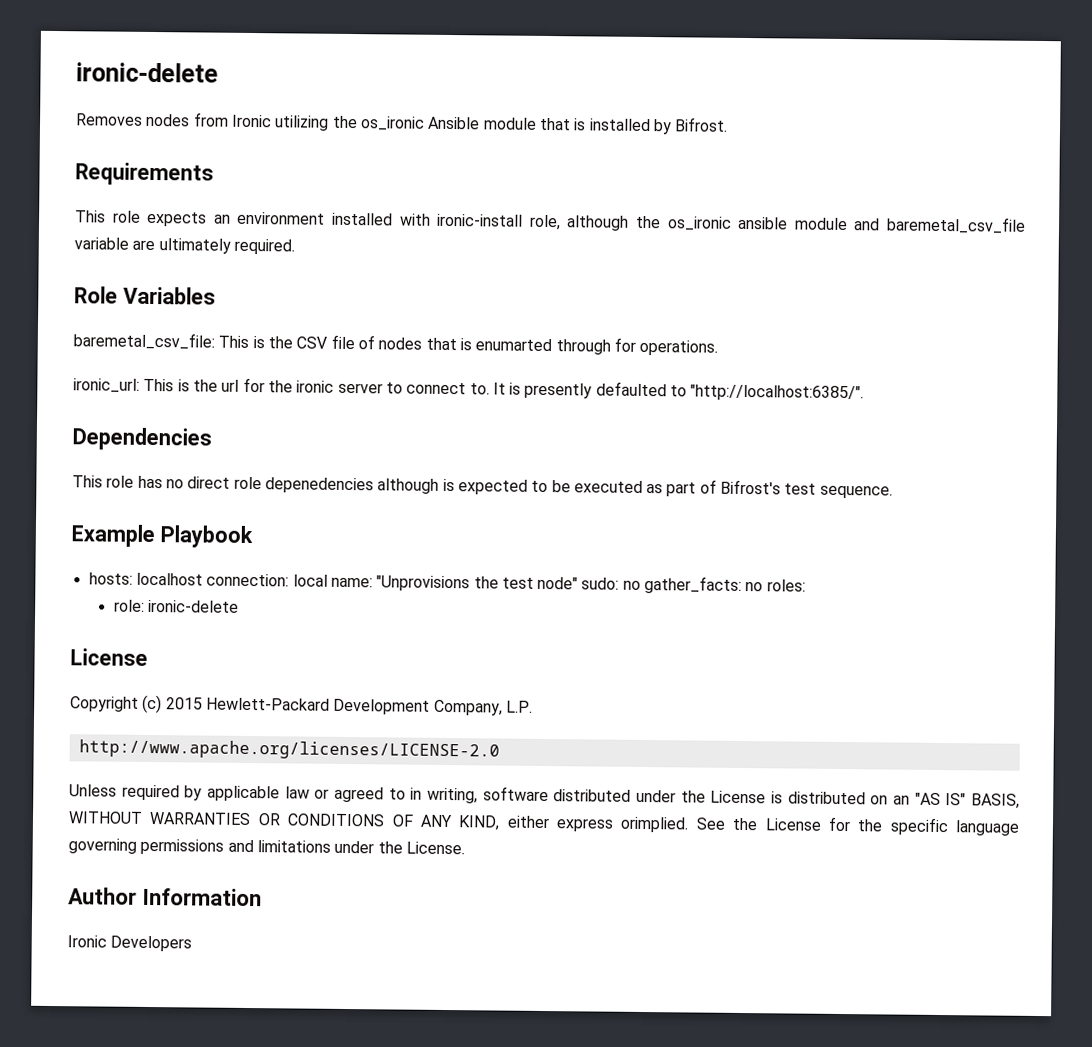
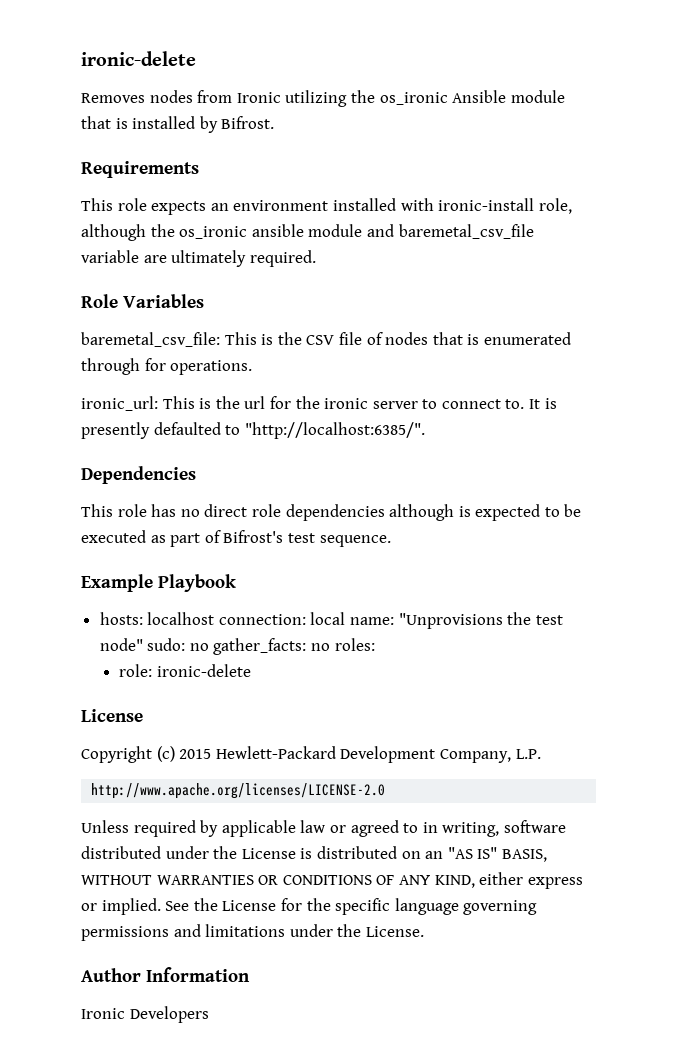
- baremetal_csv_file: This is the CSV file of nodes that is enumarted through for operations.
+ baremetal_csv_file: This is the CSV file of nodes that is enumerated through for operations.
- This role has no direct role depenedencies although is expected to be executed as part of Bifrost's test sequence.
+ This role has no direct role dependencies although is expected to be executed as part of Bifrost's test sequence.
- Unless required by applicable law or agreed to in writing, software distributed under the License is distributed on an "AS IS" BASIS, WITHOUT WARRANTIES OR CONDITIONS OF ANY KIND, either express orimplied.
+ Unless required by applicable law or agreed to in writing, software distributed under the License is distributed on an "AS IS" BASIS, WITHOUT WARRANTIES OR CONDITIONS OF ANY KIND, either express or implied.

